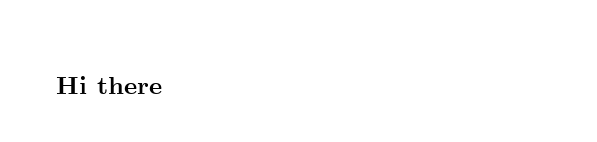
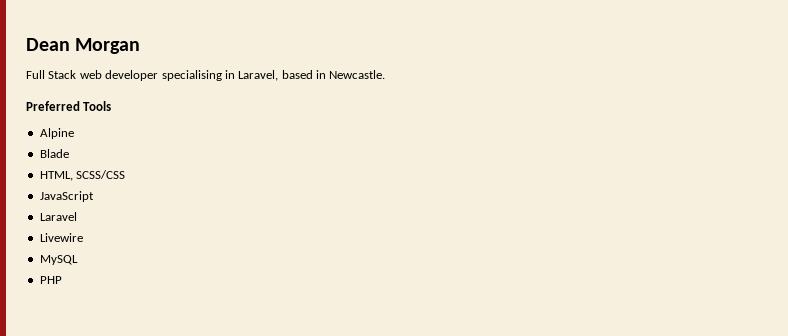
- Hi there
+ Dean Morgan
+ Full Stack web developer specialising in Laravel, based in Newcastle.
+ Preferred Tools
+ Alpine
+ Blade
+ HTML, SCSS/CSS
+ JavaScript
+ Laravel
+ Livewire
+ MySQL
+ PHP

